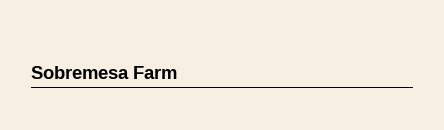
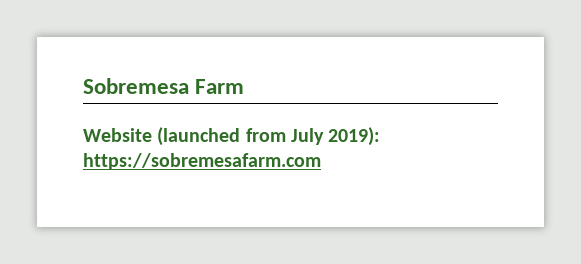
+ Website (launched from July 2019): https://sobremesafarm.com

